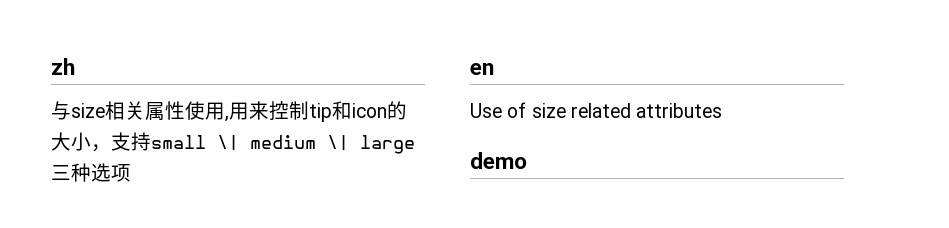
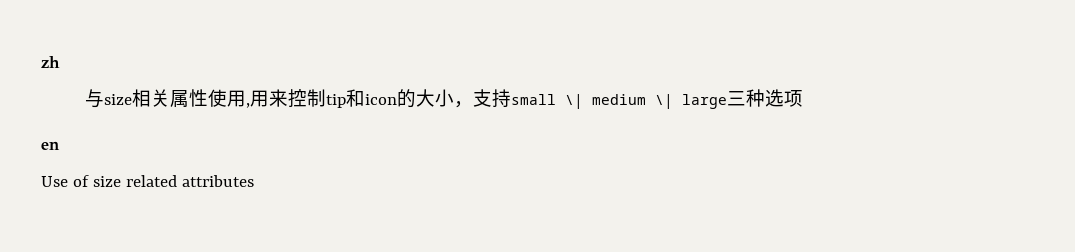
- demo

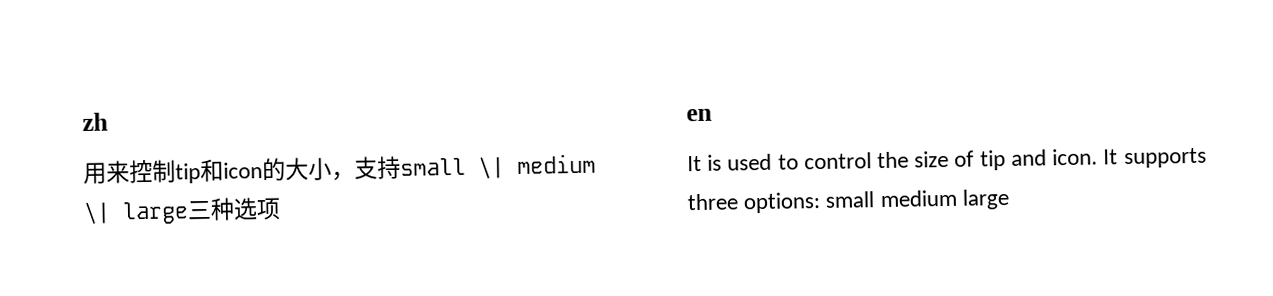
- 与size相关属性使用,用来控制tip和icon的大小，支持small \| medium \| large三种选项
+ 用来控制tip和icon的大小，支持small \| medium \| large三种选项
- Use of size related attributes
+ It is used to control the size of tip and icon. It supports three options: small medium large

